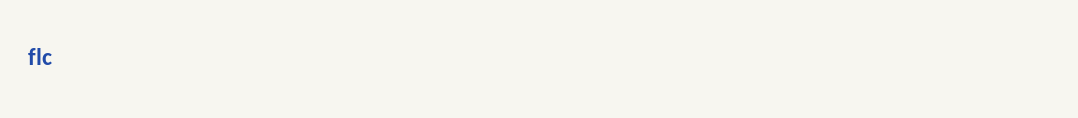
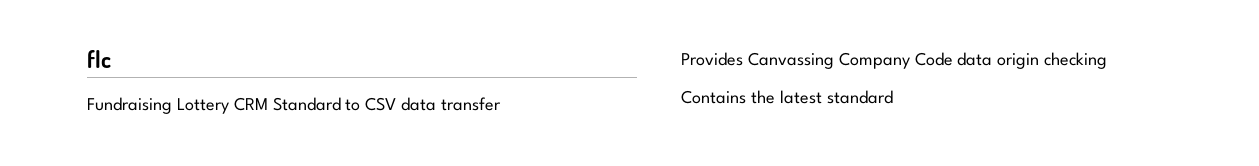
+ Fundraising Lottery CRM Standard to CSV data transfer
+ Provides Canvassing Company Code data origin checking
+ Contains the latest standard

